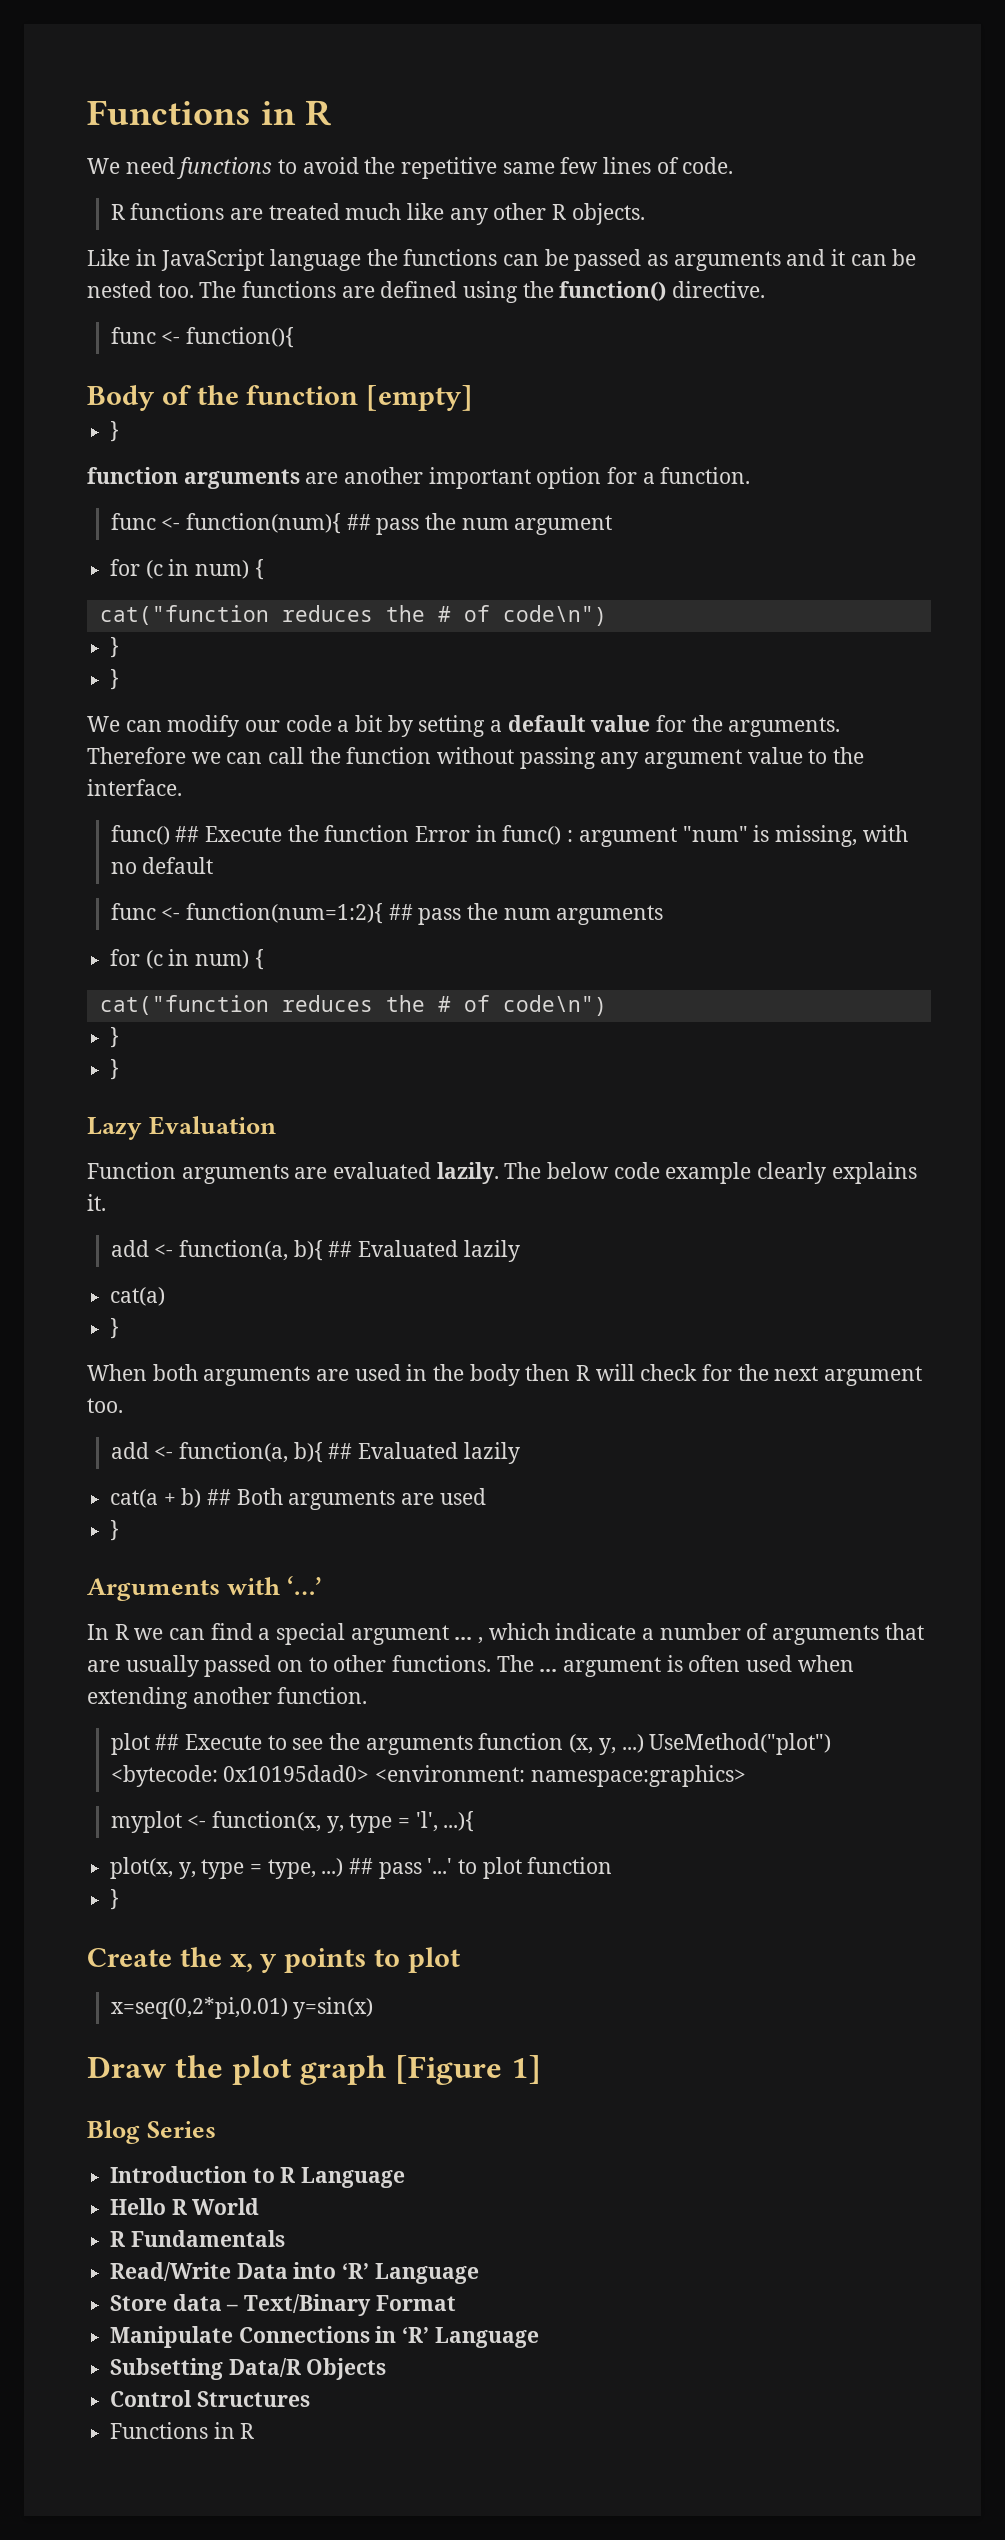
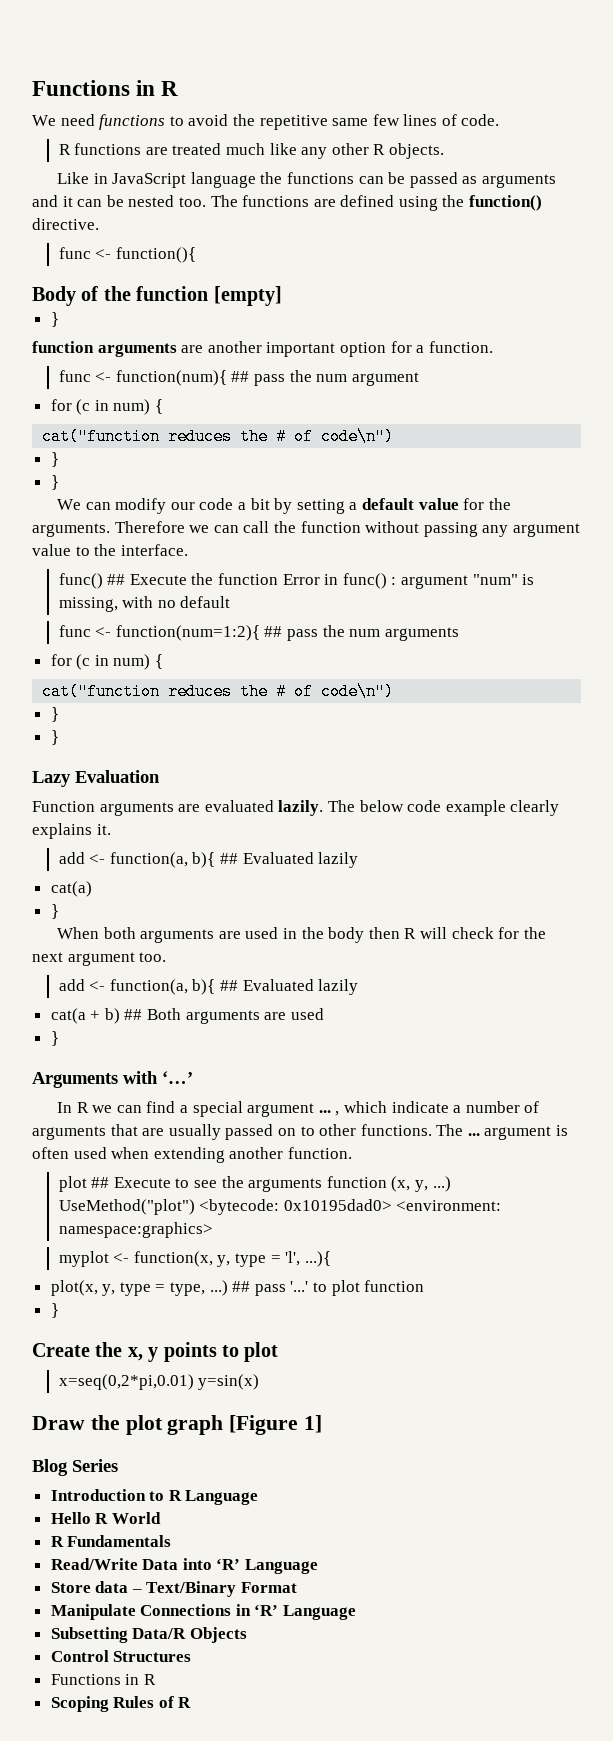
+ Scoping Rules of R

